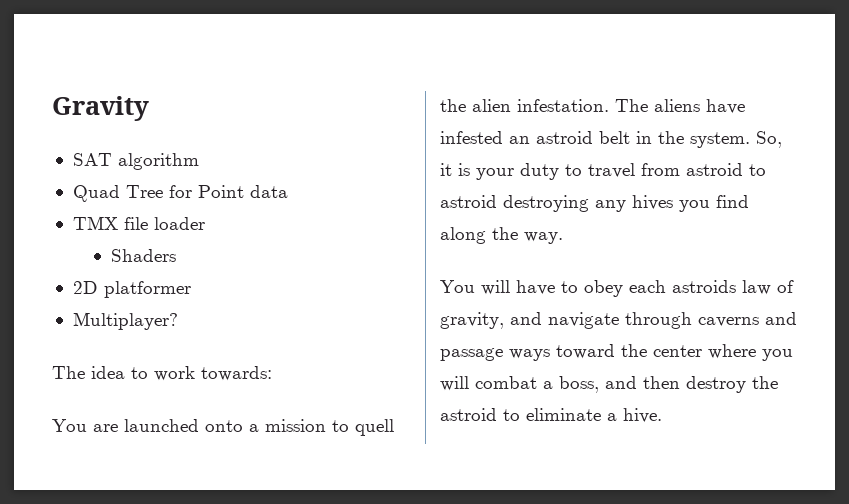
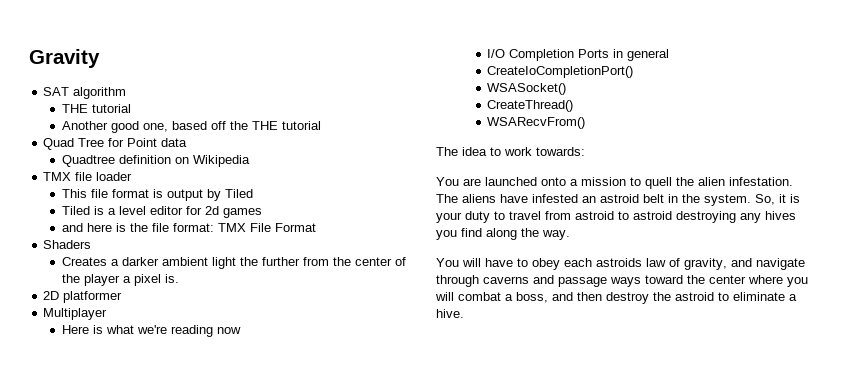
  SAT algorithm
+ THE tutorial
+ Another good one, based off the THE tutorial
+ Quadtree definition on Wikipedia
+ This file format is output by Tiled
+ Tiled is a level editor for 2d games
+ and here is the file format: TMX File Format
  Shaders
+ Creates a darker ambient light the further from the center of the player a pixel is.
  2D platformer
- Multiplayer?
+ Multiplayer
+ Here is what we're reading now
+ I/O Completion Ports in general
+ CreateIoCompletionPort()
+ WSASocket()
+ CreateThread()
+ WSARecvFrom()

